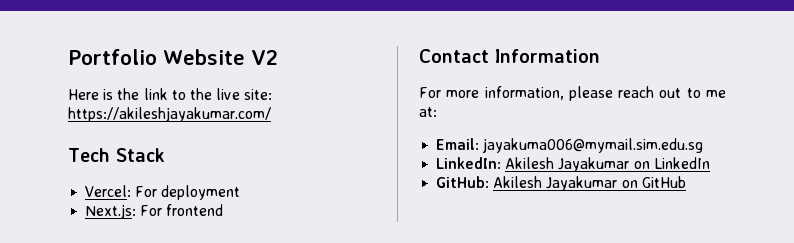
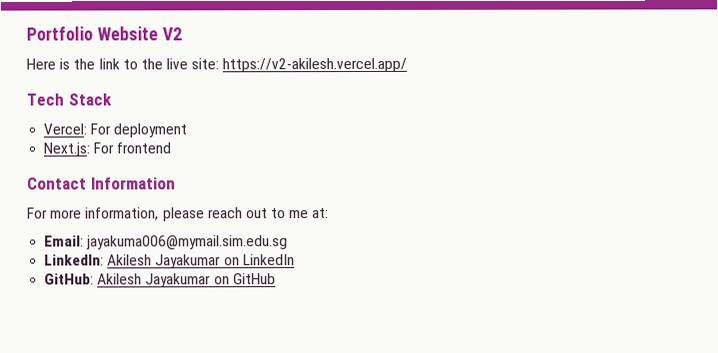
- Here is the link to the live site: https://akileshjayakumar.com/
+ Here is the link to the live site: https://v2-akilesh.vercel.app/

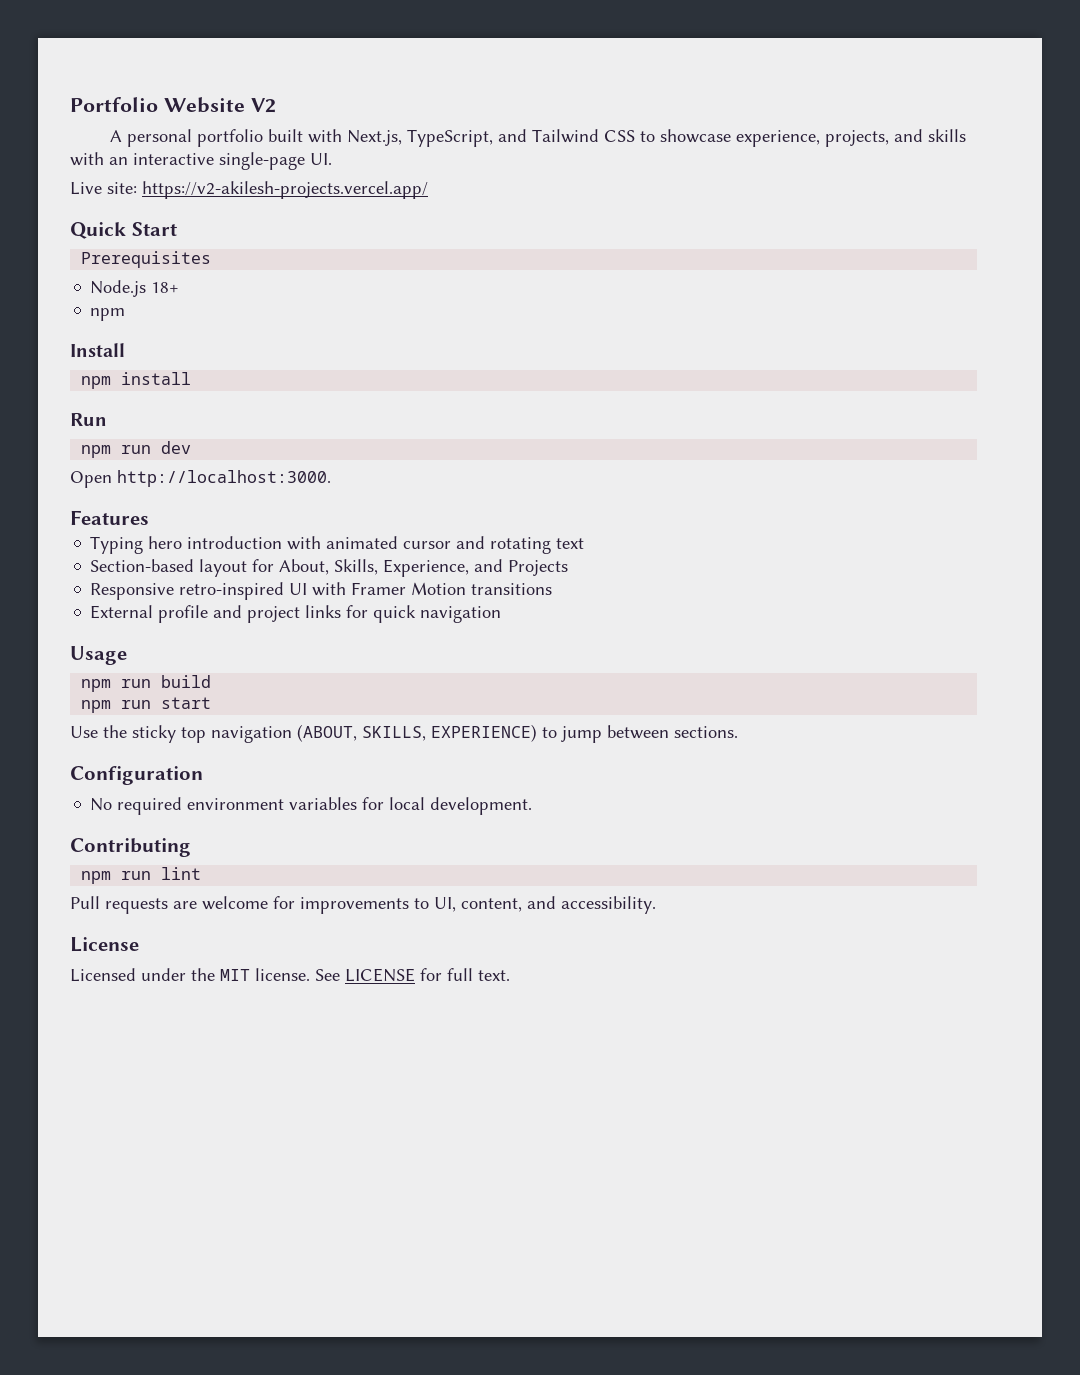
- Here is the link to the live site: https://v2-akilesh.vercel.app/
- Tech Stack
- Vercel: For deployment
- Next.js: For frontend
- Contact Information
- For more information, please reach out to me at:
- Email: jayakuma006@mymail.sim.edu.sg
- LinkedIn: Akilesh Jayakumar on LinkedIn
- GitHub: Akilesh Jayakumar on GitHub
+ A personal portfolio built with Next.js, TypeScript, and Tailwind CSS to showcase experience, projects, and skills with an interactive single-page UI.
+ Live site: https://v2-akilesh-projects.vercel.app/
+ Quick Start
+ Prerequisites
+ Node.js 18+
+ npm
+ Install
+ npm install
+ Run
+ npm run dev
+ Open http://localhost:3000.
+ Features
+ Typing hero introduction with animated cursor and rotating text
+ Section-based layout for About, Skills, Experience, and Projects
+ Responsive retro-inspired UI with Framer Motion transitions
+ External profile and project links for quick navigation
+ Usage
+ npm run build
+ npm run start
+ Use the sticky top navigation (ABOUT, SKILLS, EXPERIENCE) to jump between sections.
+ Configuration
+ No required environment variables for local development.
+ Contributing
+ npm run lint
+ Pull requests are welcome for improvements to UI, content, and accessibility.
+ License
+ Licensed under the MIT license. See LICENSE for full text.

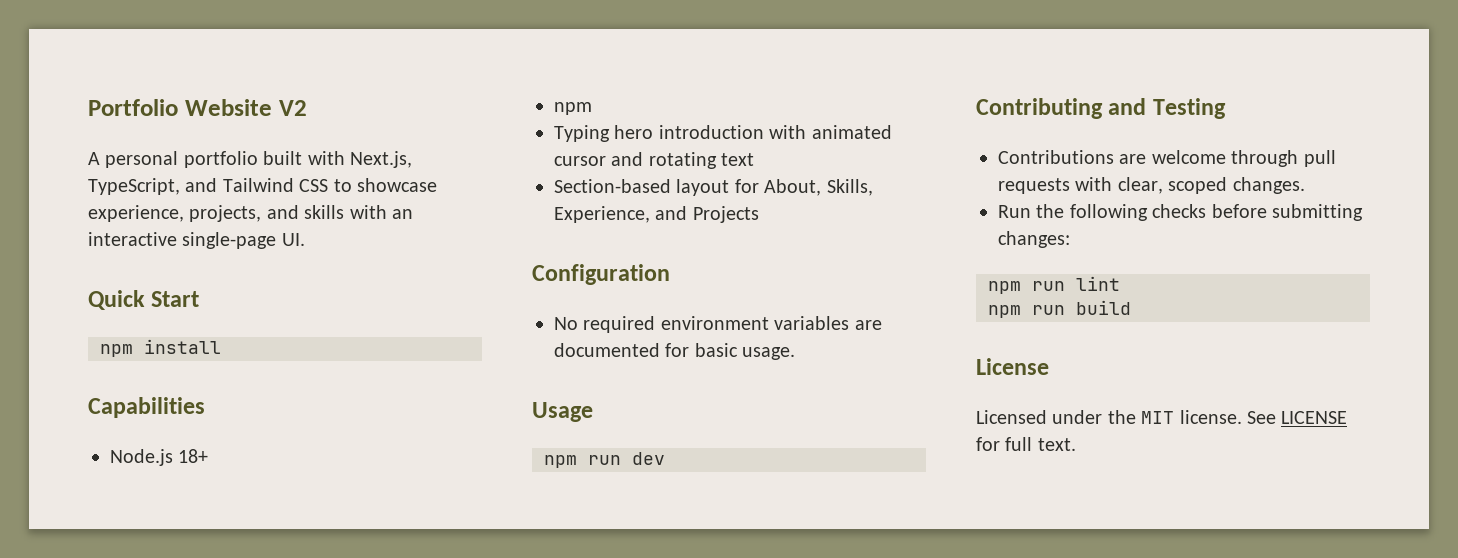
- Live site: https://v2-akilesh-projects.vercel.app/
- Prerequisites
+ npm install
+ Capabilities
- Install
- npm install
- Run
- npm run dev
- Open http://localhost:3000.
- Features
- Responsive retro-inspired UI with Framer Motion transitions
- External profile and project links for quick navigation
- Usage
- npm run build
- npm run start
- Use the sticky top navigation (ABOUT, SKILLS, EXPERIENCE) to jump between sections.
- No required environment variables for local development.
- Contributing
+ No required environment variables are documented for basic usage.
+ Usage
+ npm run dev
+ Contributing and Testing
+ Contributions are welcome through pull requests with clear, scoped changes.
+ Run the following checks before submitting changes:
  npm run lint
- Pull requests are welcome for improvements to UI, content, and accessibility.
+ npm run build

